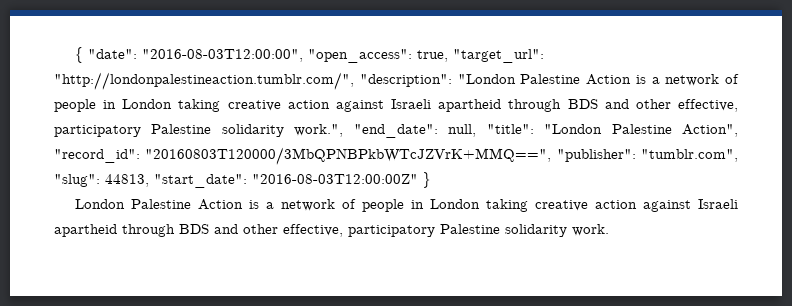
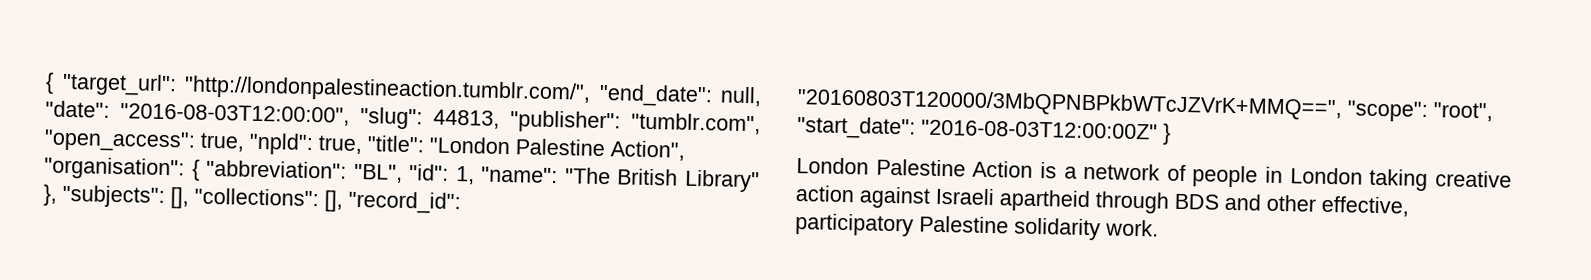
- { "date": "2016-08-03T12:00:00", "open_access": true, "target_url": "http://londonpalestineaction.tumblr.com/", "description": "London Palestine Action is a network of people in London taking creative action against Israeli apartheid through BDS and other effective, participatory Palestine solidarity work.", "end_date": null, "title": "London Palestine Action", "record_id": "20160803T120000/3MbQPNBPkbWTcJZVrK+MMQ==", "publisher": "tumblr.com", "slug": 44813, "start_date": "2016-08-03T12:00:00Z" }
+ { "target_url": "http://londonpalestineaction.tumblr.com/", "end_date": null, "date": "2016-08-03T12:00:00", "slug": 44813, "publisher": "tumblr.com", "open_access": true, "npld": true, "title": "London Palestine Action", "organisation": { "abbreviation": "BL", "id": 1, "name": "The British Library" }, "subjects": [], "collections": [], "record_id": "20160803T120000/3MbQPNBPkbWTcJZVrK+MMQ==", "scope": "root", "start_date": "2016-08-03T12:00:00Z" }

